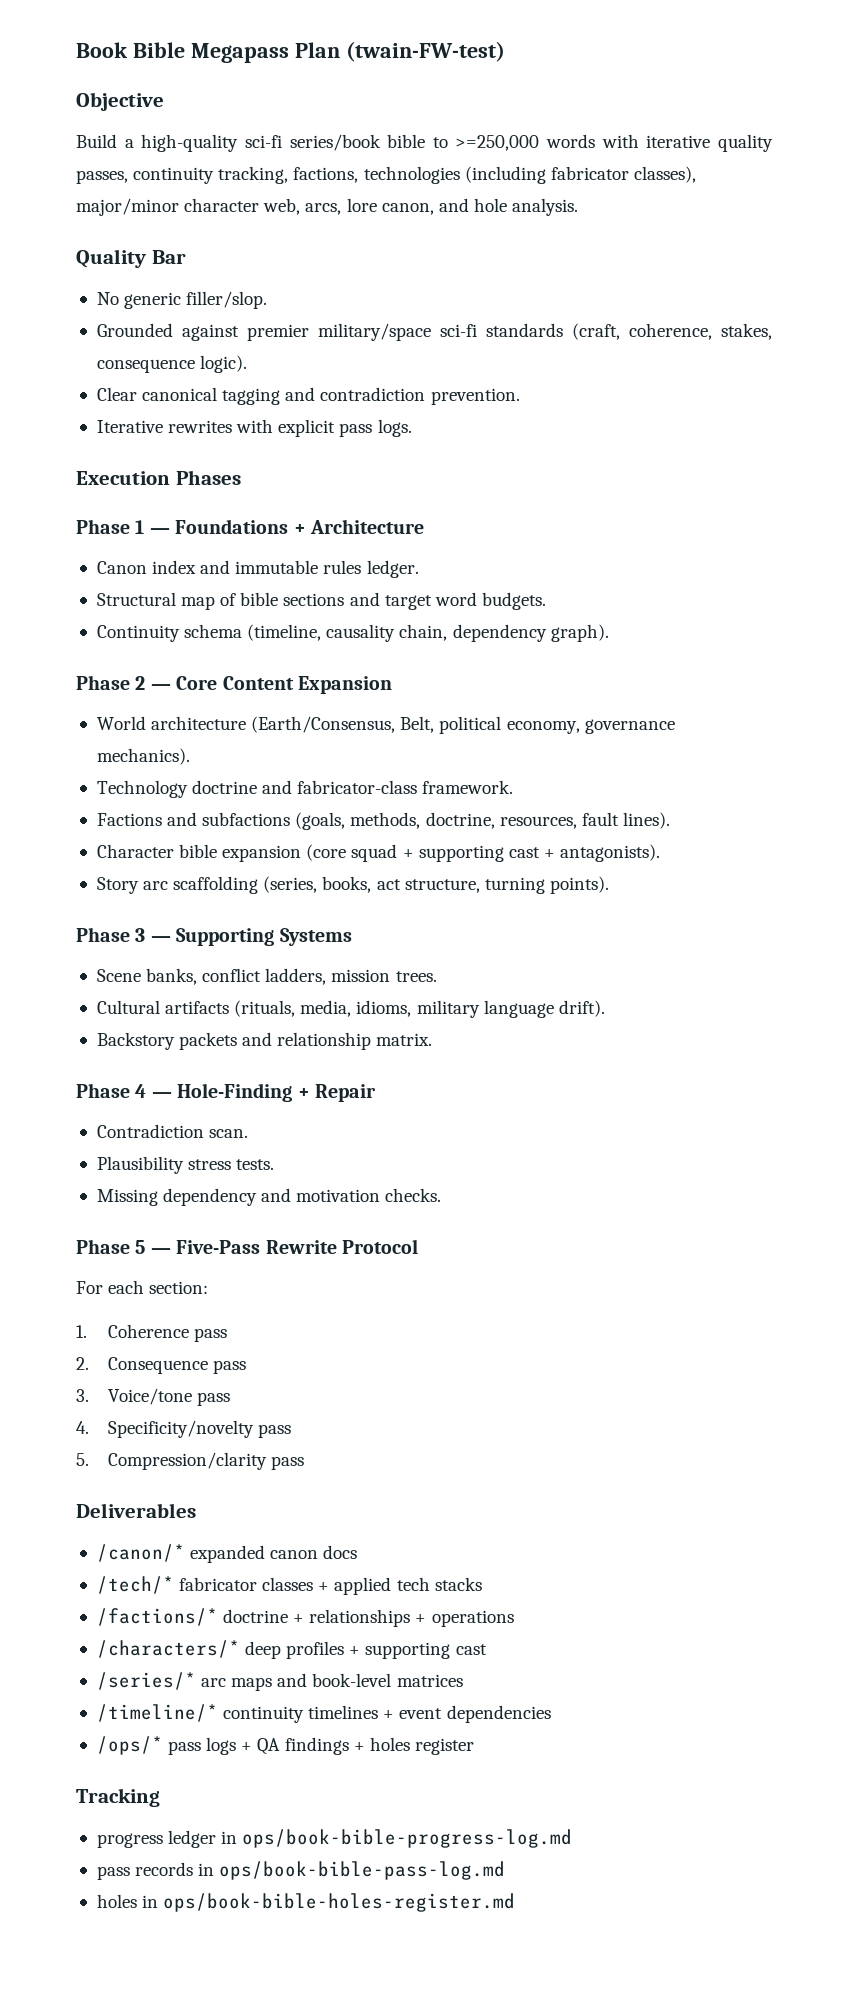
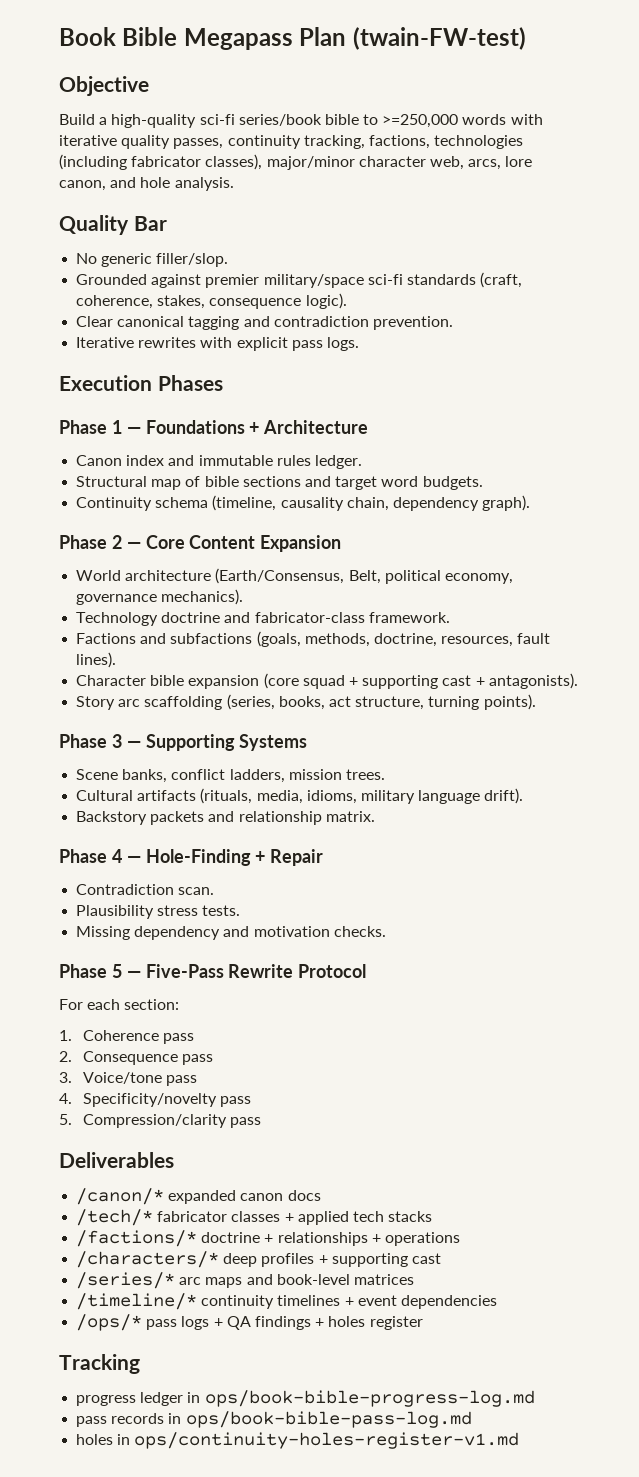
- holes in ops/book-bible-holes-register.md
+ holes in ops/continuity-holes-register-v1.md

